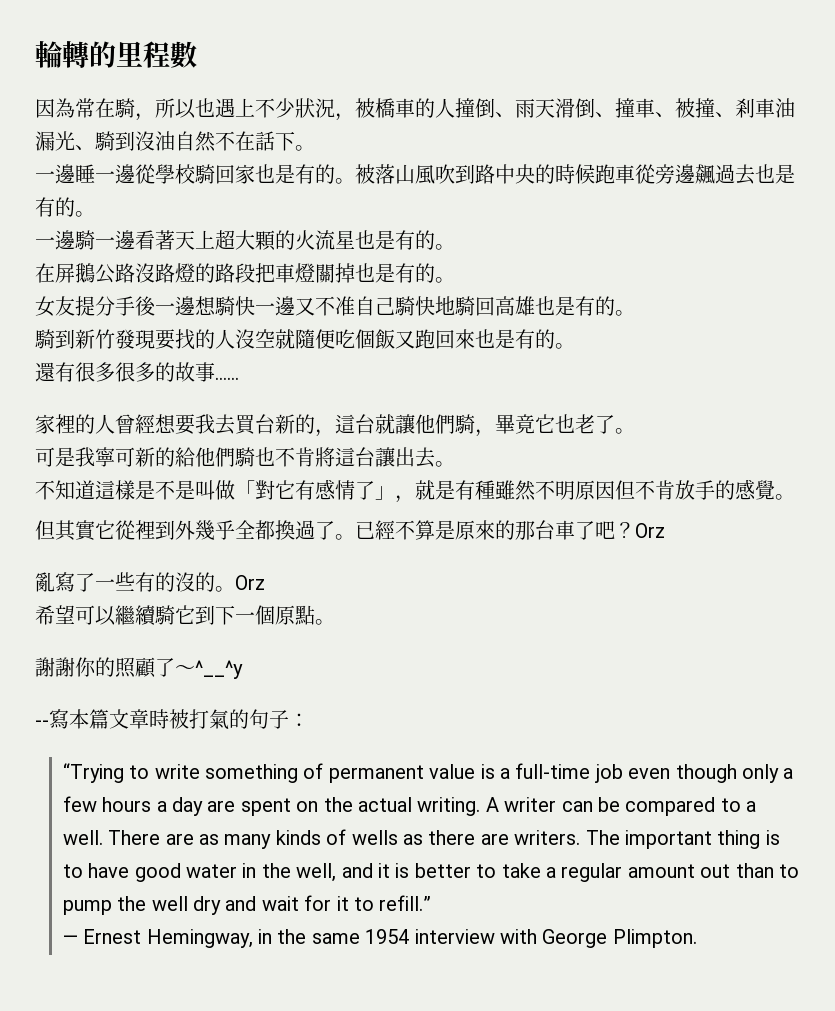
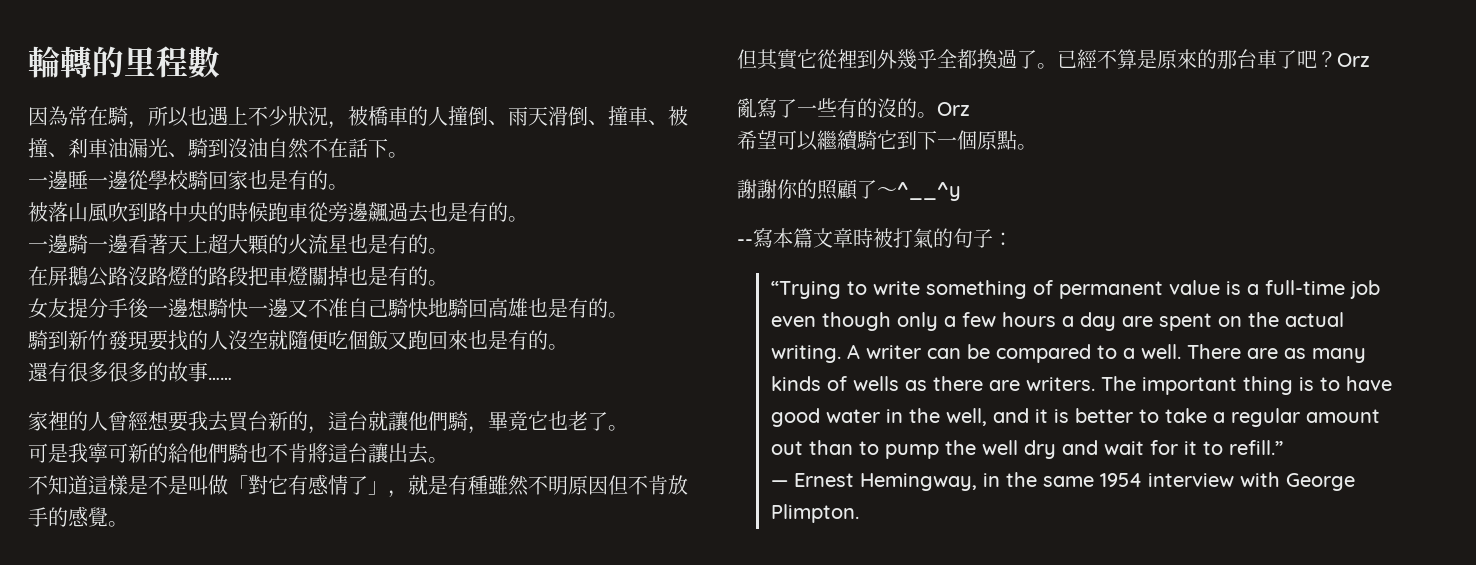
- 一邊睡一邊從學校騎回家也是有的。被落山風吹到路中央的時候跑車從旁邊飆過去也是有的。
+ 一邊睡一邊從學校騎回家也是有的。
+ 被落山風吹到路中央的時候跑車從旁邊飆過去也是有的。

